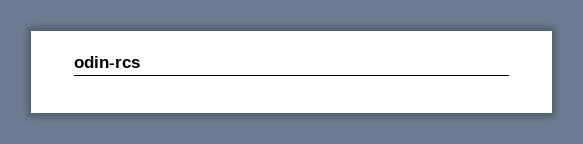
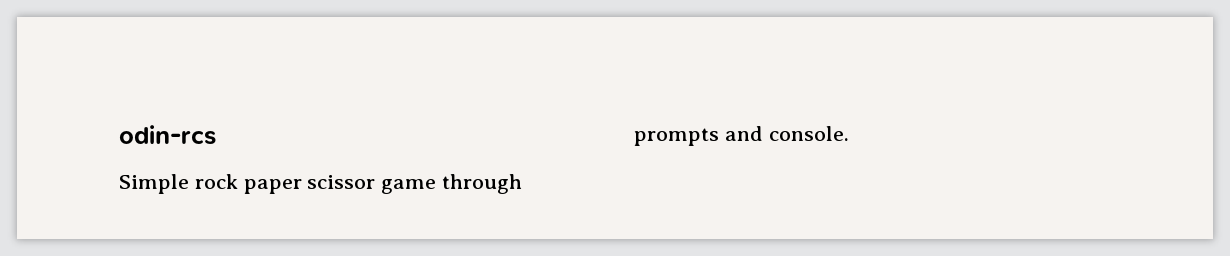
+ Simple rock paper scissor game through prompts and console.

